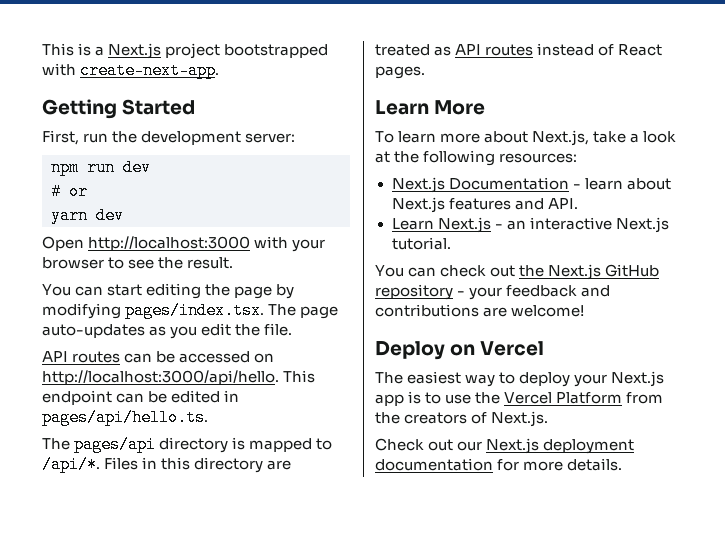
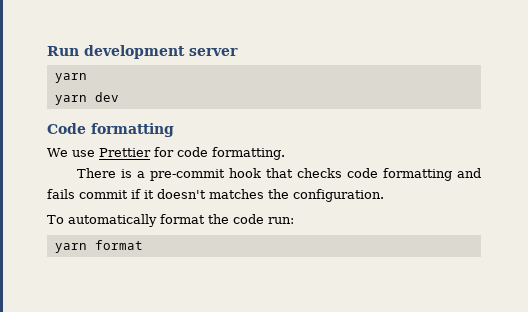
- This is a Next.js project bootstrapped with create-next-app.
- Getting Started
- First, run the development server:
- npm run dev
- # or
+ Run development server
+ yarn
  yarn dev
- Open http://localhost:3000 with your browser to see the result.
- You can start editing the page by modifying pages/index.tsx. The page auto-updates as you edit the file.
- API routes can be accessed on http://localhost:3000/api/hello. This endpoint can be edited in pages/api/hello.ts.
- The pages/api directory is mapped to /api/*. Files in this directory are treated as API routes instead of React pages.
- Learn More
- To learn more about Next.js, take a look at the following resources:
- Next.js Documentation - learn about Next.js features and API.
- Learn Next.js - an interactive Next.js tutorial.
- You can check out the Next.js GitHub repository - your feedback and contributions are welcome!
- Deploy on Vercel
- The easiest way to deploy your Next.js app is to use the Vercel Platform from the creators of Next.js.
- Check out our Next.js deployment documentation for more details.
+ Code formatting
+ We use Prettier for code formatting.
+ There is a pre-commit hook that checks code formatting and fails commit if it doesn't matches the configuration.
+ To automatically format the code run:
+ yarn format

